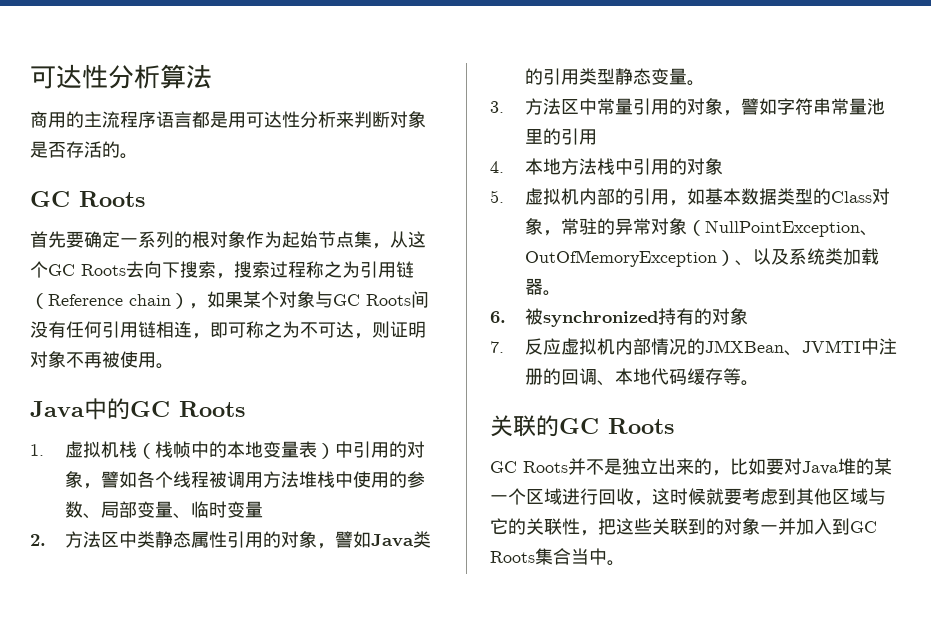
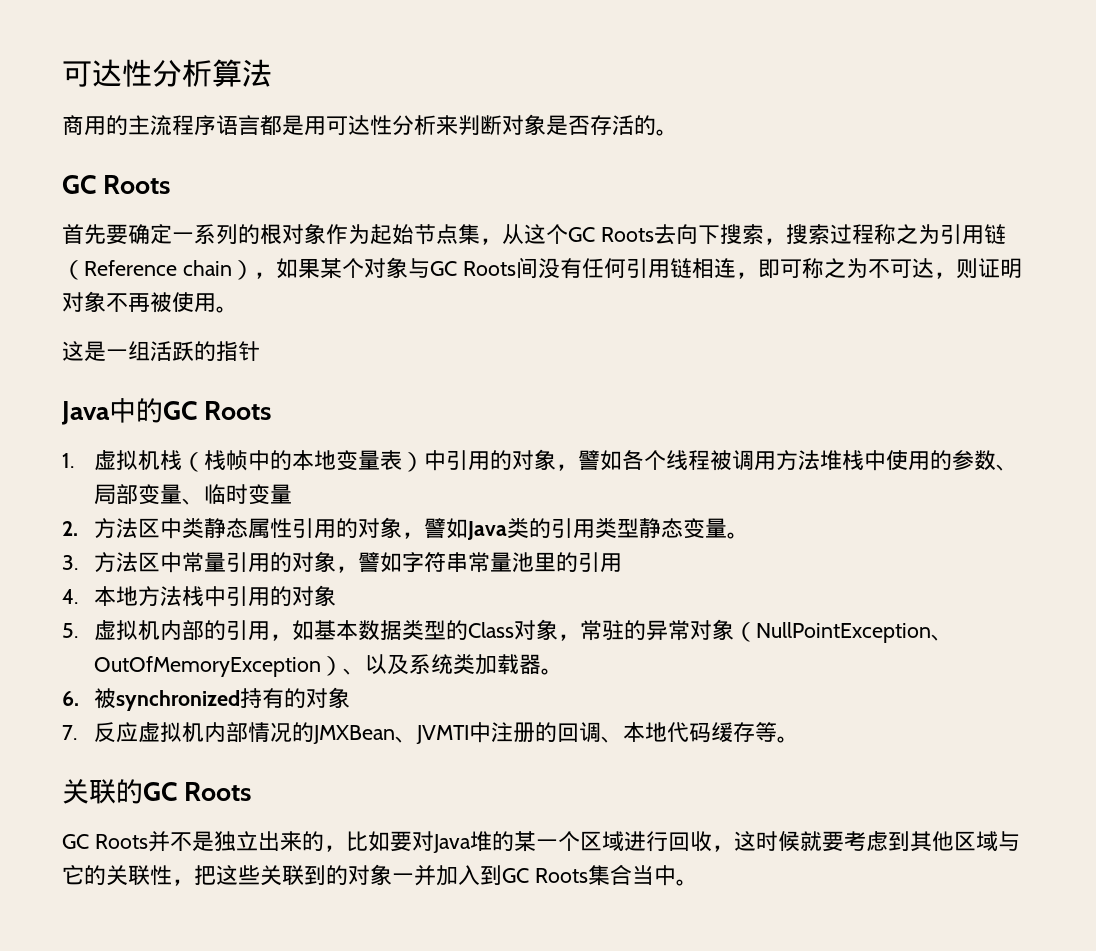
+ 这是一组活跃的指针

